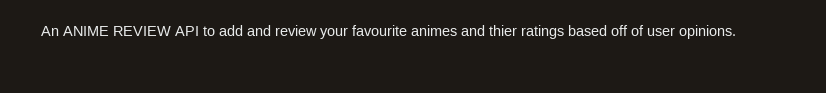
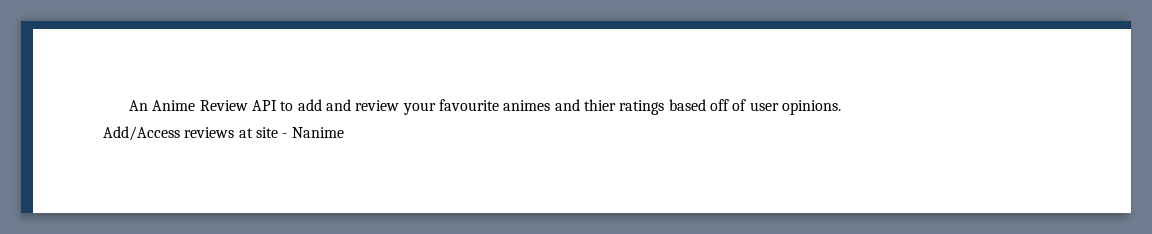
- An ANIME REVIEW API to add and review your favourite animes and thier ratings based off of user opinions.
+ An Anime Review API to add and review your favourite animes and thier ratings based off of user opinions.
+ Add/Access reviews at site - Nanime

